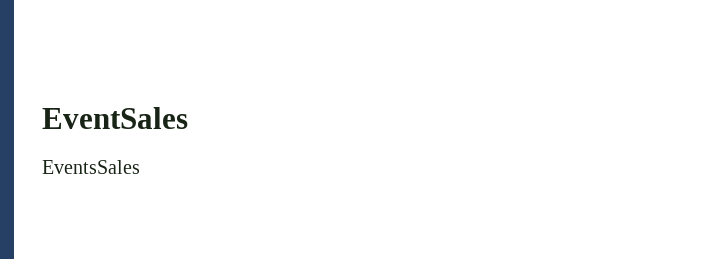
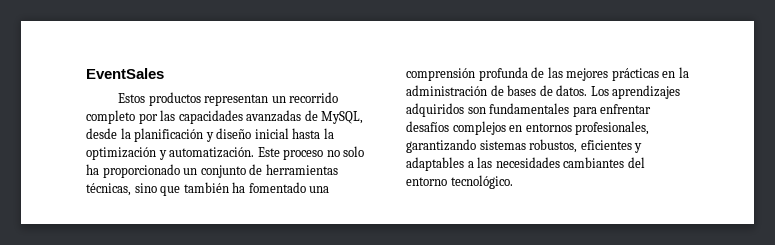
- EventsSales
+ Estos productos representan un recorrido completo por las capacidades avanzadas de MySQL, desde la planificación y diseño inicial hasta la optimización y automatización. Este proceso no solo ha proporcionado un conjunto de herramientas técnicas, sino que también ha fomentado una comprensión profunda de las mejores prácticas en la administración de bases de datos. Los aprendizajes adquiridos son fundamentales para enfrentar desafíos complejos en entornos profesionales, garantizando sistemas robustos, eficientes y adaptables a las necesidades cambiantes del entorno tecnológico.

